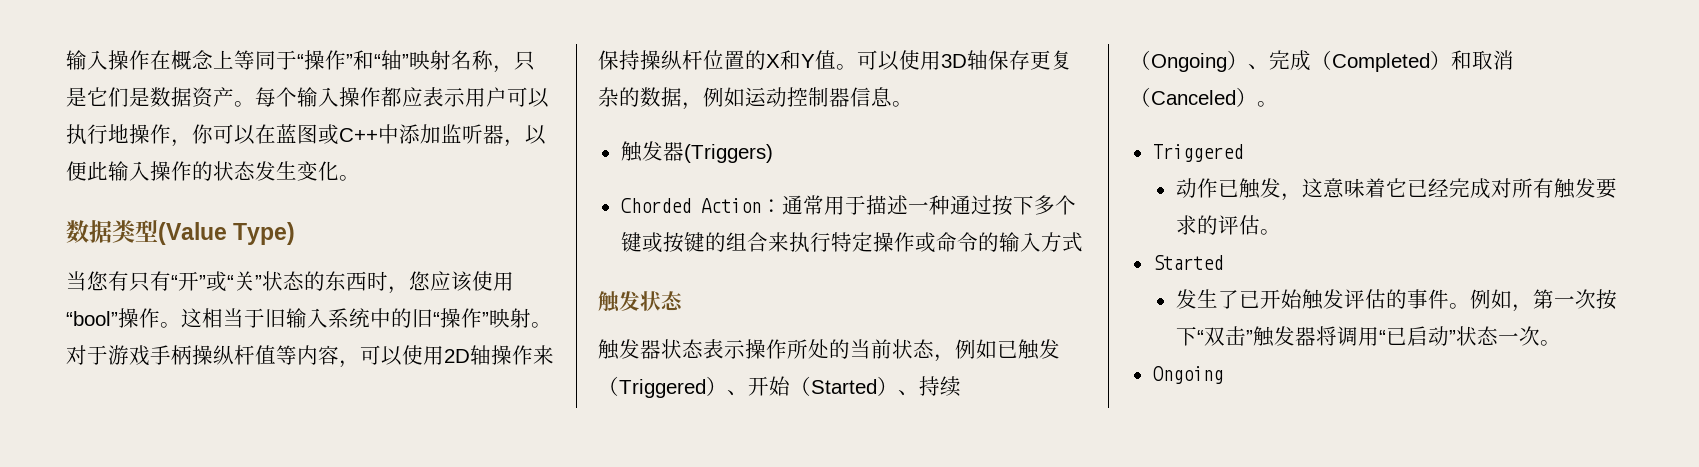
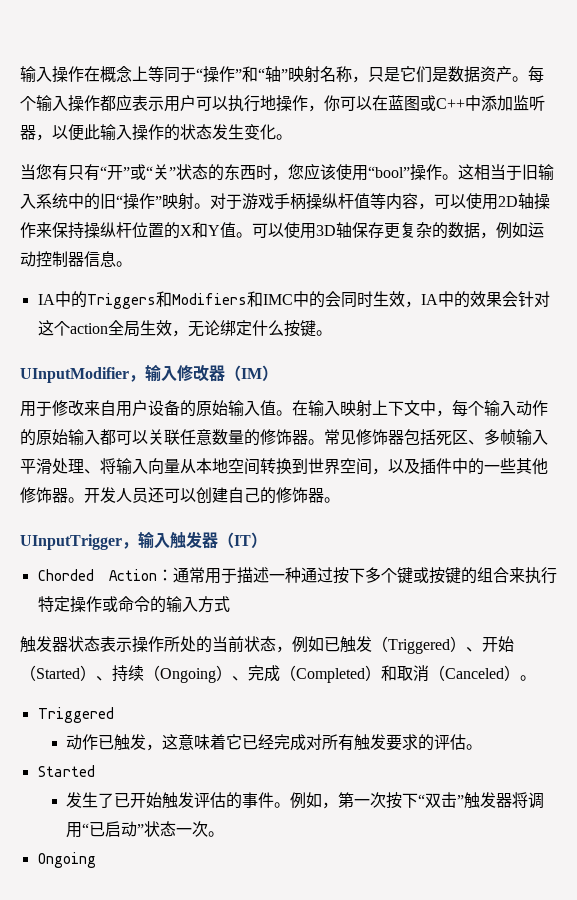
- 数据类型(Value Type)
- 触发器(Triggers)
+ IA中的Triggers和Modifiers和IMC中的会同时生效，IA中的效果会针对这个action全局生效，无论绑定什么按键。
+ UInputModifier，输入修改器（IM）
+ 用于修改来自用户设备的原始输入值。在输入映射上下文中，每个输入动作的原始输入都可以关联任意数量的修饰器。常见修饰器包括死区、多帧输入平滑处理、将输入向量从本地空间转换到世界空间，以及插件中的一些其他修饰器。开发人员还可以创建自己的修饰器。
+ UInputTrigger，输入触发器（IT）
- 触发状态

